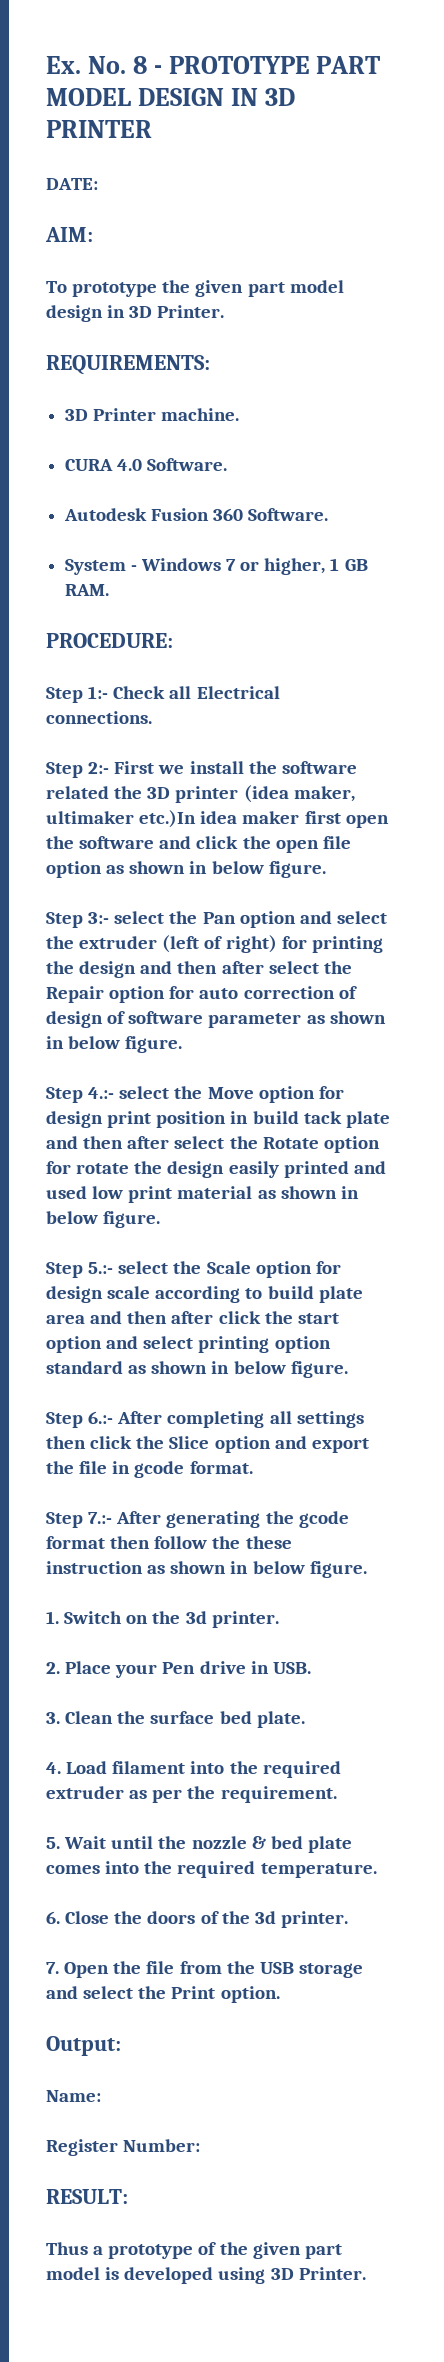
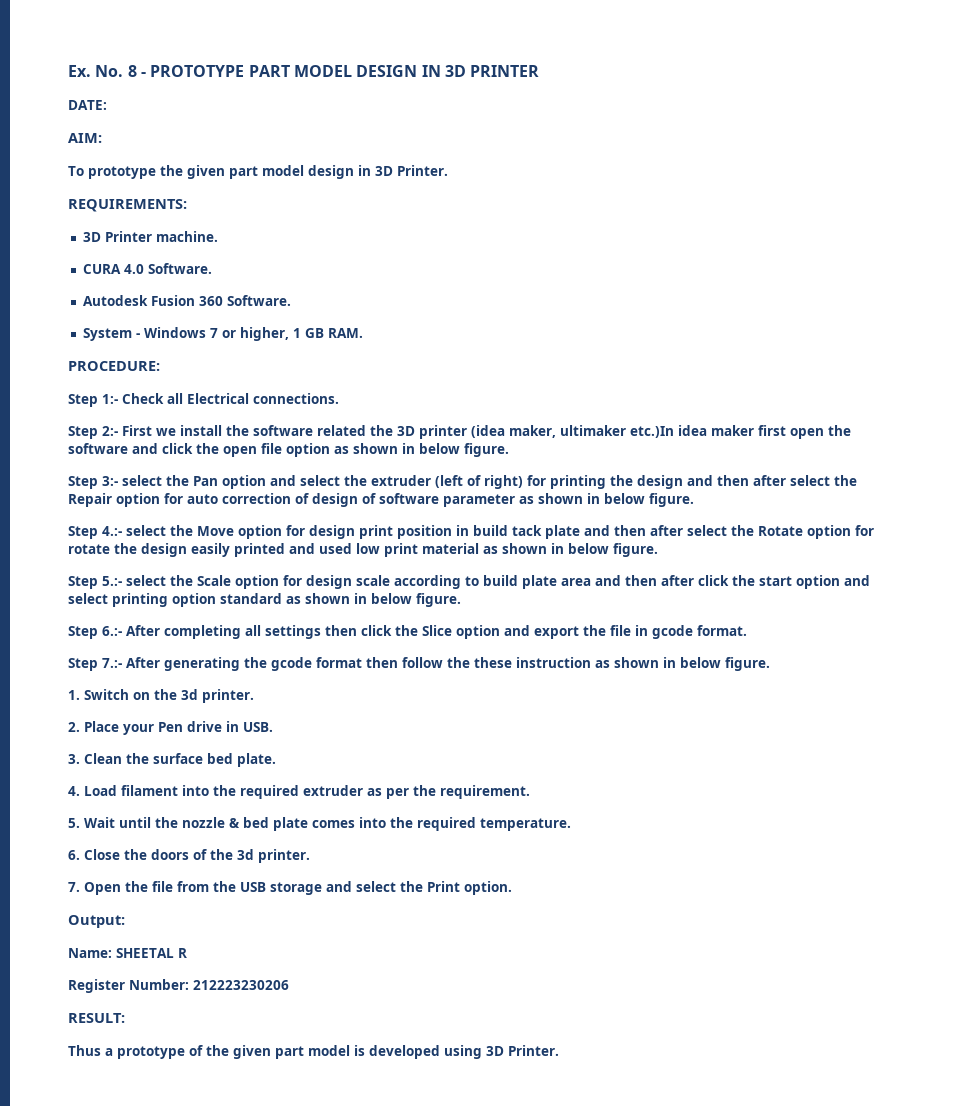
- Name:
+ Name: SHEETAL R
- Register Number:
+ Register Number: 212223230206

